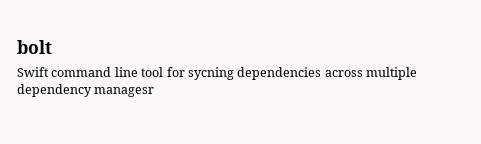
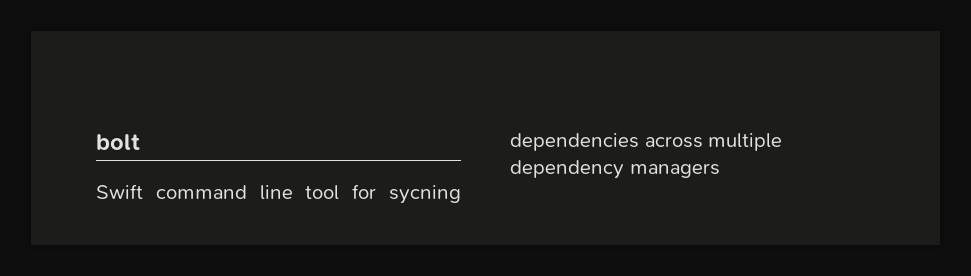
- Swift command line tool for sycning dependencies across multiple dependency managesr
+ Swift command line tool for sycning dependencies across multiple dependency managers

